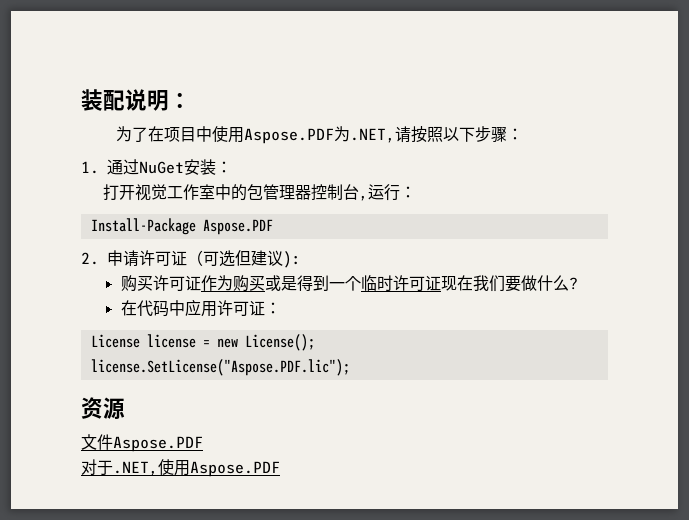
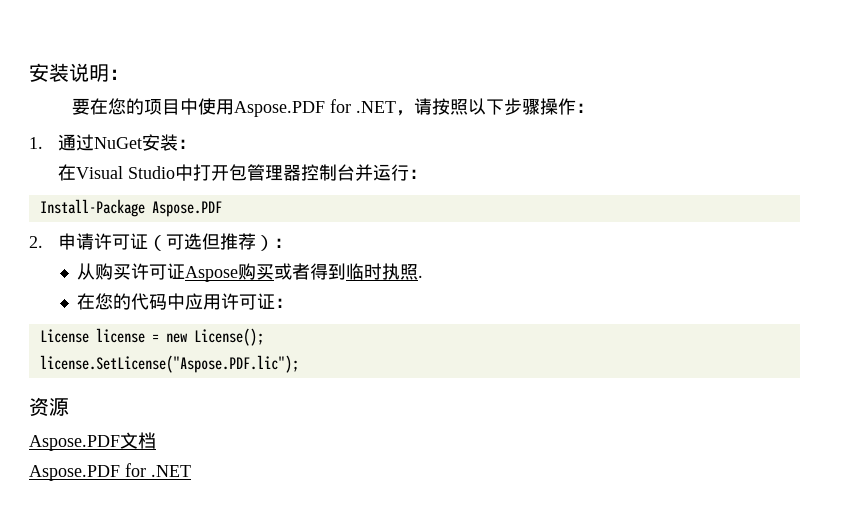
- 装配说明：
+ 安装说明：
- 为了在项目中使用Aspose.PDF为.NET,请按照以下步骤：
+ 要在您的项目中使用Aspose.PDF for .NET，请按照以下步骤操作：
- 打开视觉工作室中的包管理器控制台,运行：
+ 在Visual Studio中打开包管理器控制台并运行：
- 2.申请许可证（可选但建议):
- 购买许可证作为购买或是得到一个临时许可证现在我们要做什么?
- 在代码中应用许可证：
+ 2.申请许可证（可选但推荐）：
+ 从购买许可证Aspose购买或者得到临时执照.
+ 在您的代码中应用许可证：
- 文件Aspose.PDF
- 对于.NET,使用Aspose.PDF
+ Aspose.PDF文档
+ Aspose.PDF for .NET

